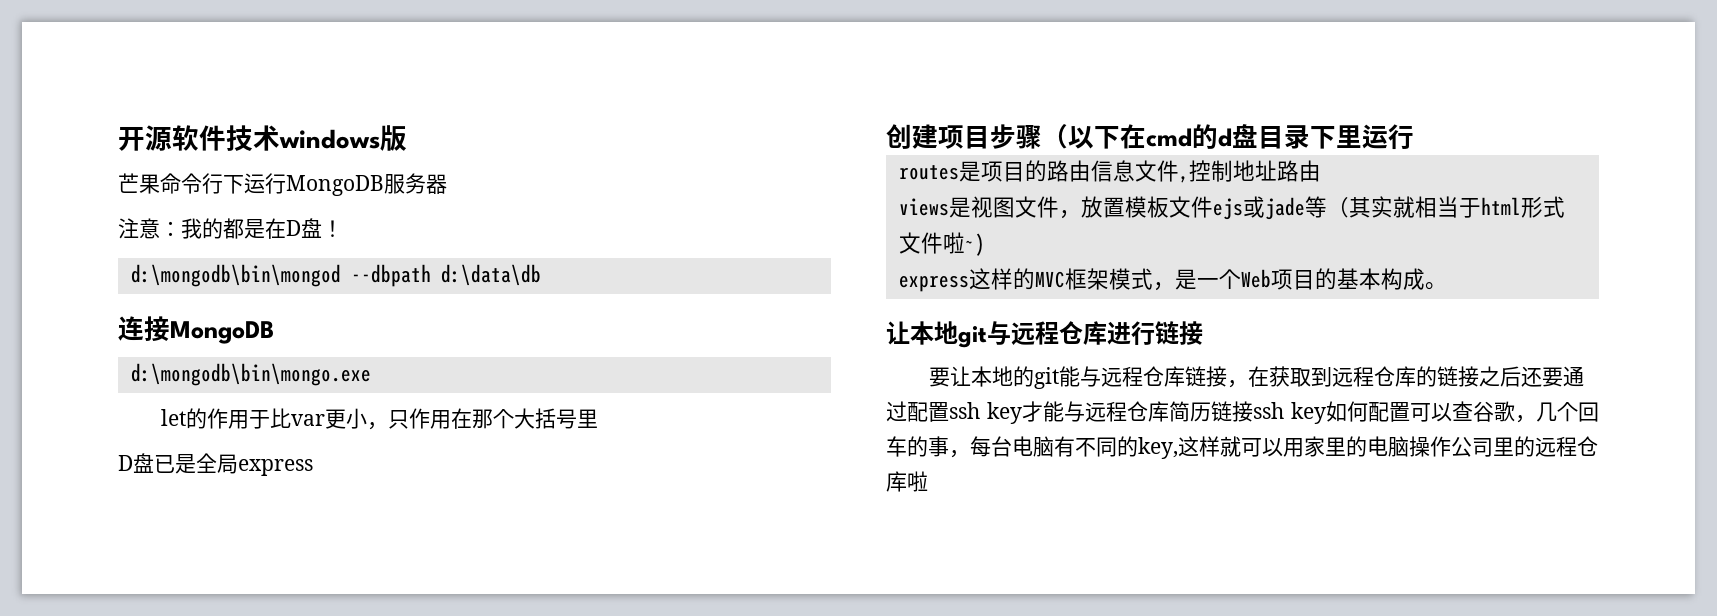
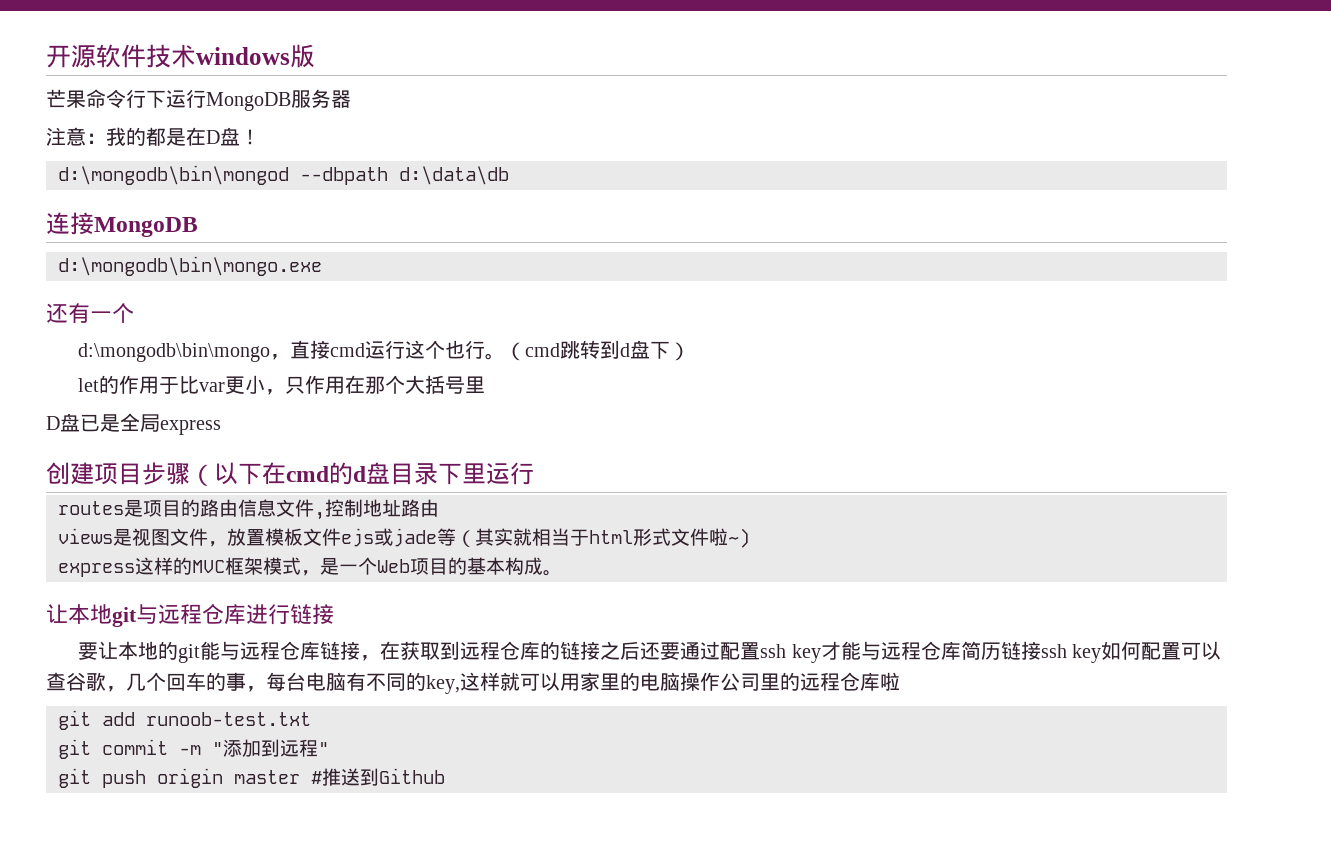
+ 还有一个
+ d:\mongodb\bin\mongo，直接cmd运行这个也行。（cmd跳转到d盘下）
+ git add runoob-test.txt
+ git commit -m "添加到远程"
+ git push origin master #推送到Github

